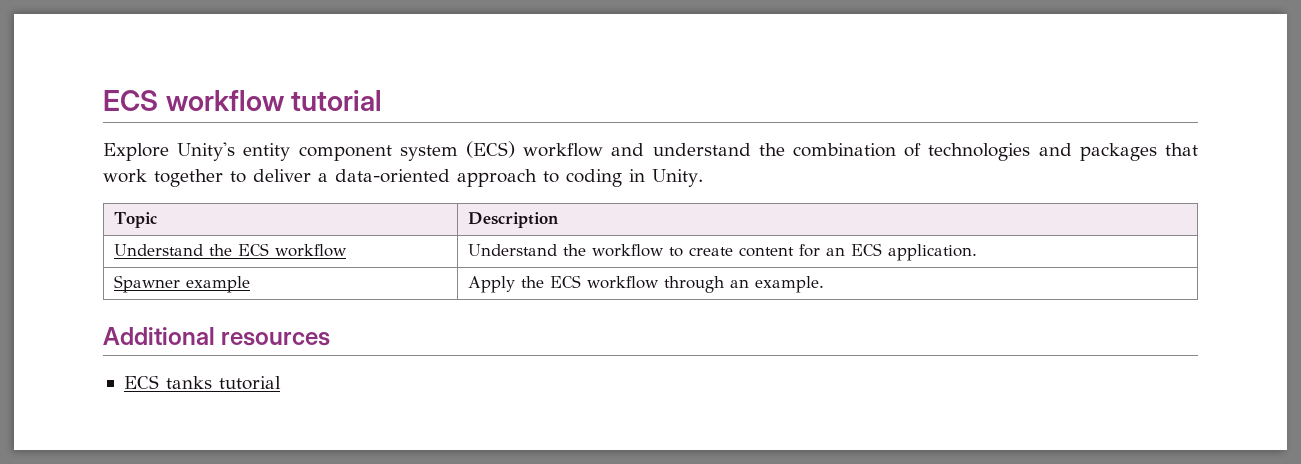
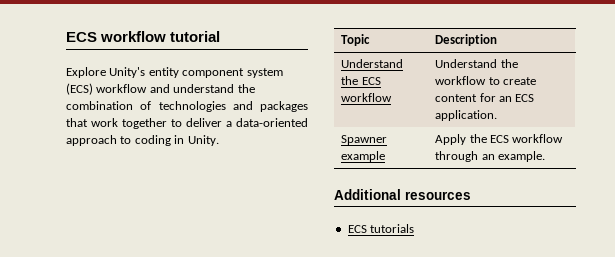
- ECS tanks tutorial
+ ECS tutorials

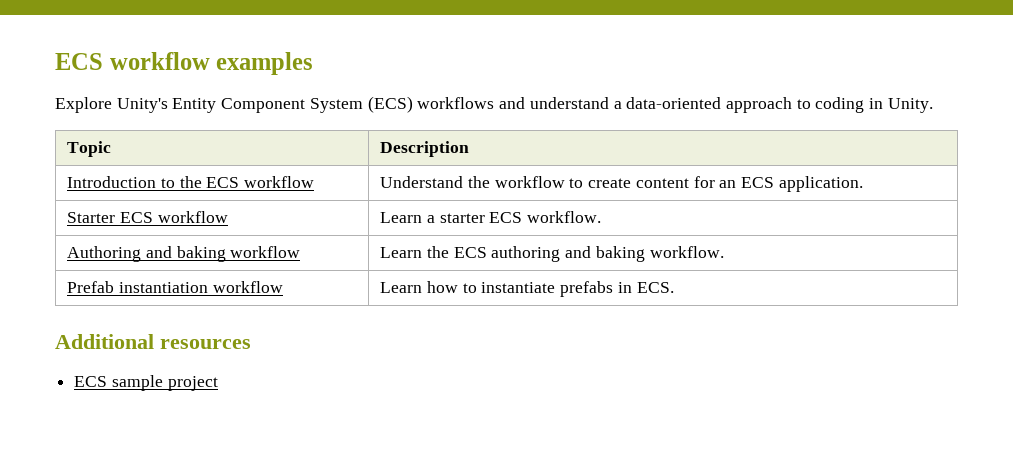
- ECS workflow tutorial
+ ECS workflow examples
- Explore Unity's entity component system (ECS) workflow and understand the combination of technologies and packages that work together to deliver a data-oriented approach to coding in Unity.
+ Explore Unity's Entity Component System (ECS) workflows and understand a data-oriented approach to coding in Unity.
- Understand the ECS workflow | Understand the workflow to create content for an ECS application.
+ Introduction to the ECS workflow | Understand the workflow to create content for an ECS application.
- Spawner example | Apply the ECS workflow through an example.
+ Starter ECS workflow | Learn a starter ECS workflow.
+ Authoring and baking workflow | Learn the ECS authoring and baking workflow.
+ Prefab instantiation workflow | Learn how to instantiate prefabs in ECS.
- ECS tutorials
+ ECS sample project

